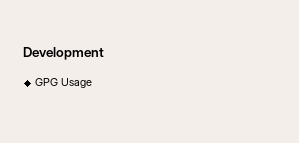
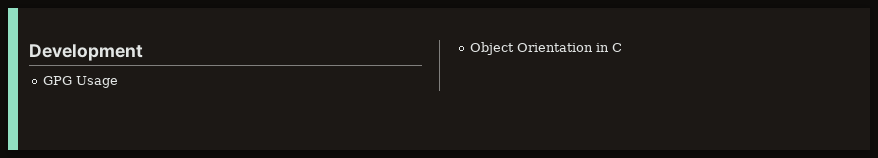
+ Object Orientation in C

